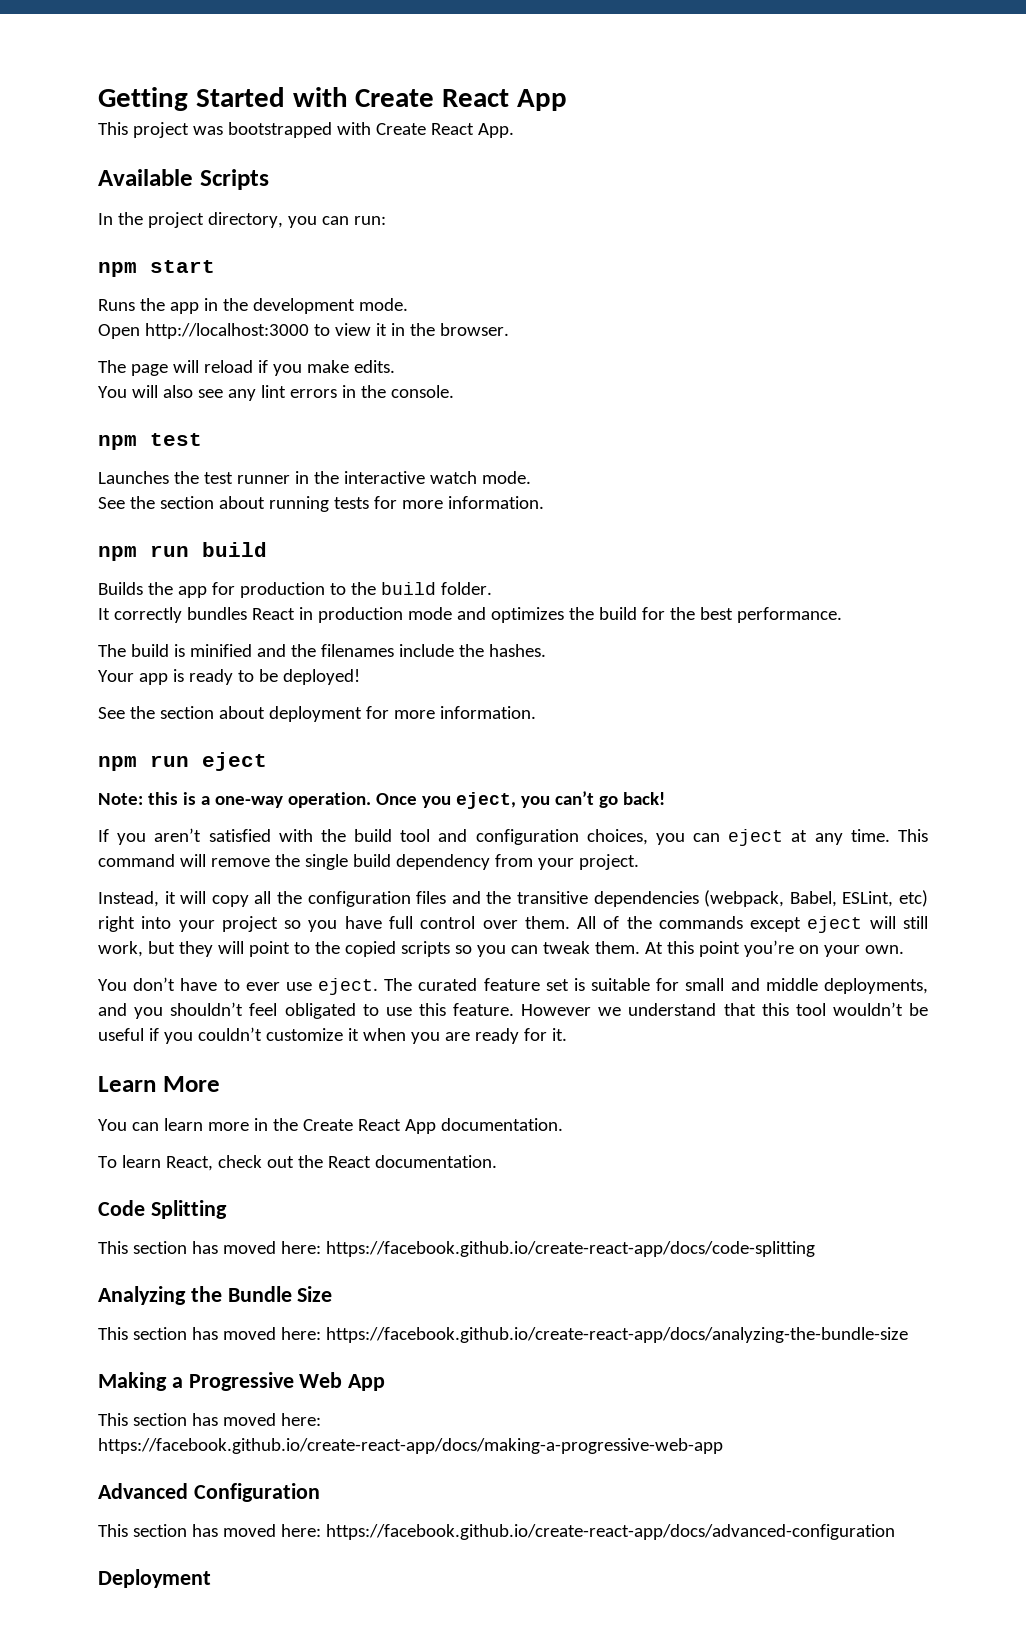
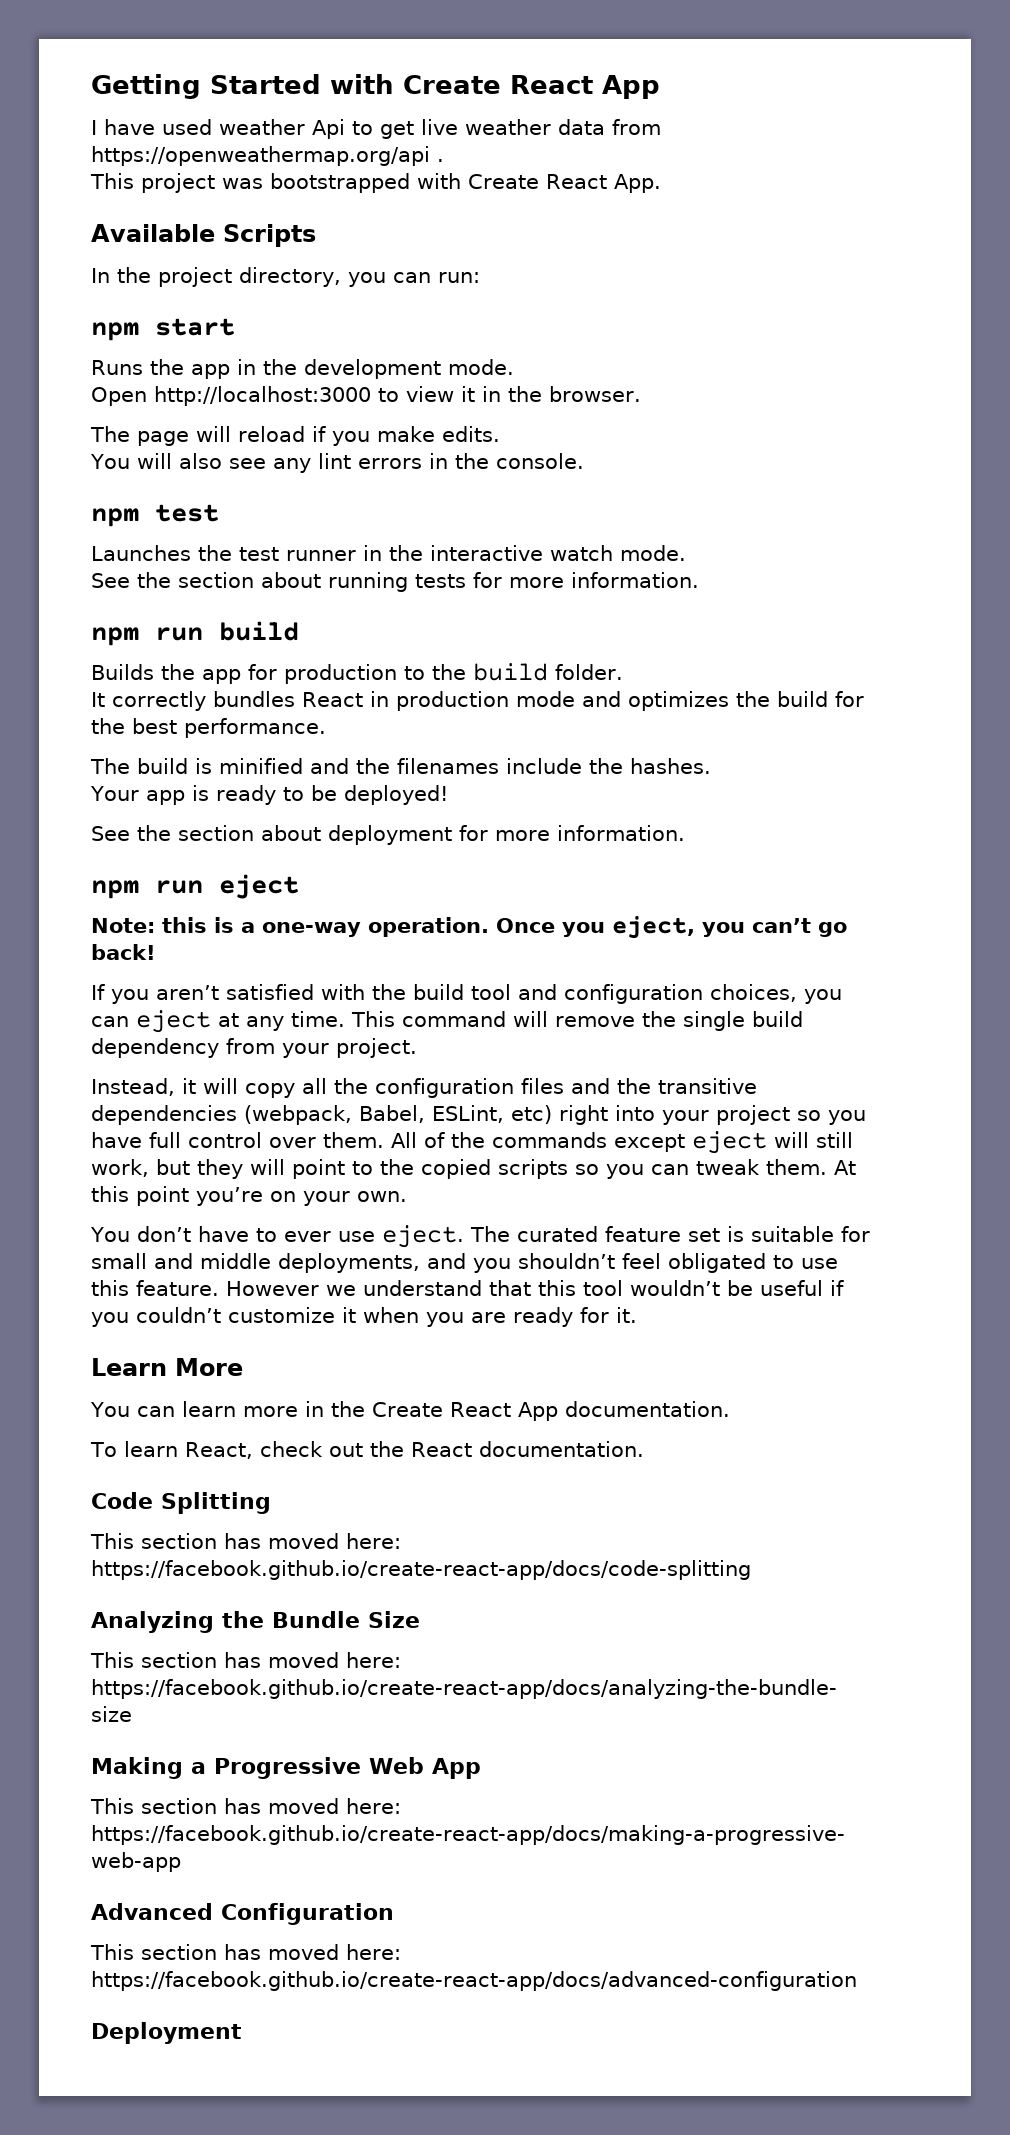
+ I have used weather Api to get live weather data from https://openweathermap.org/api .

